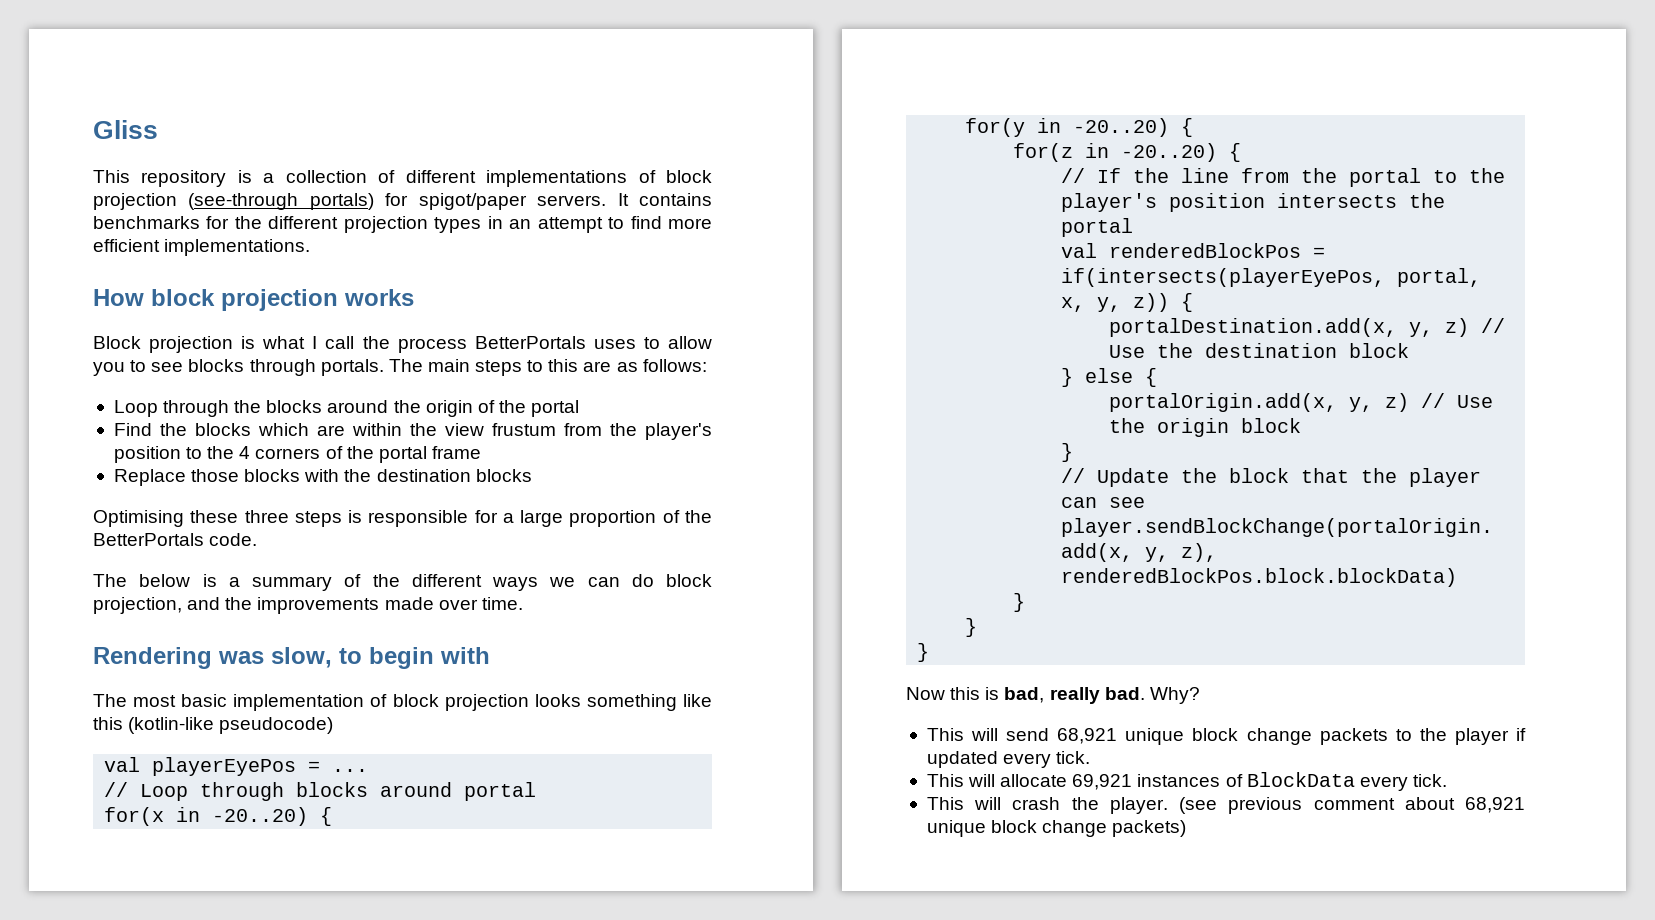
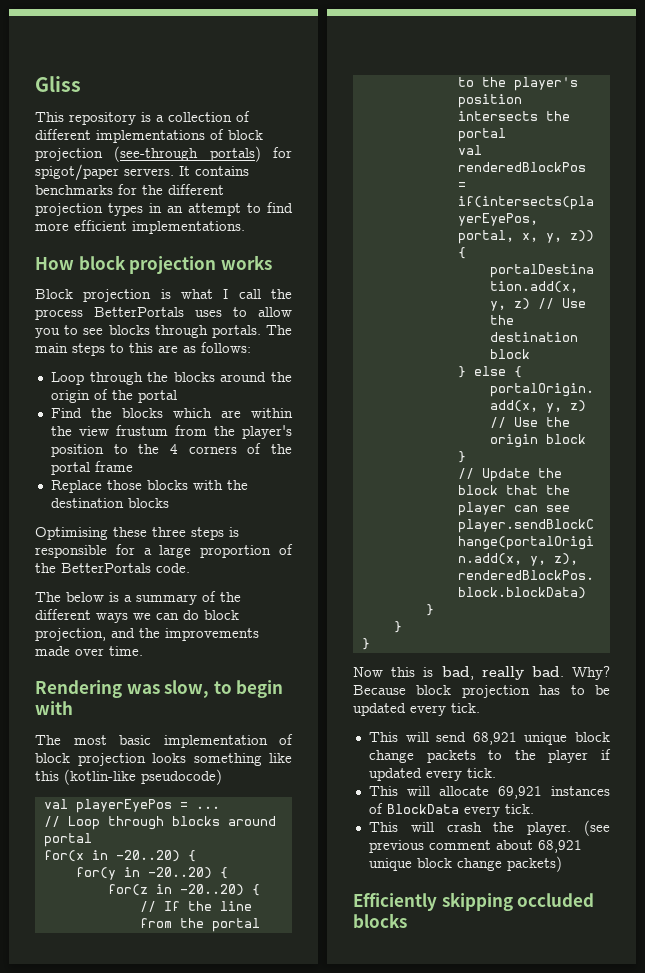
+ Because block projection has to be updated every tick.
+ Efficiently skipping occluded blocks

